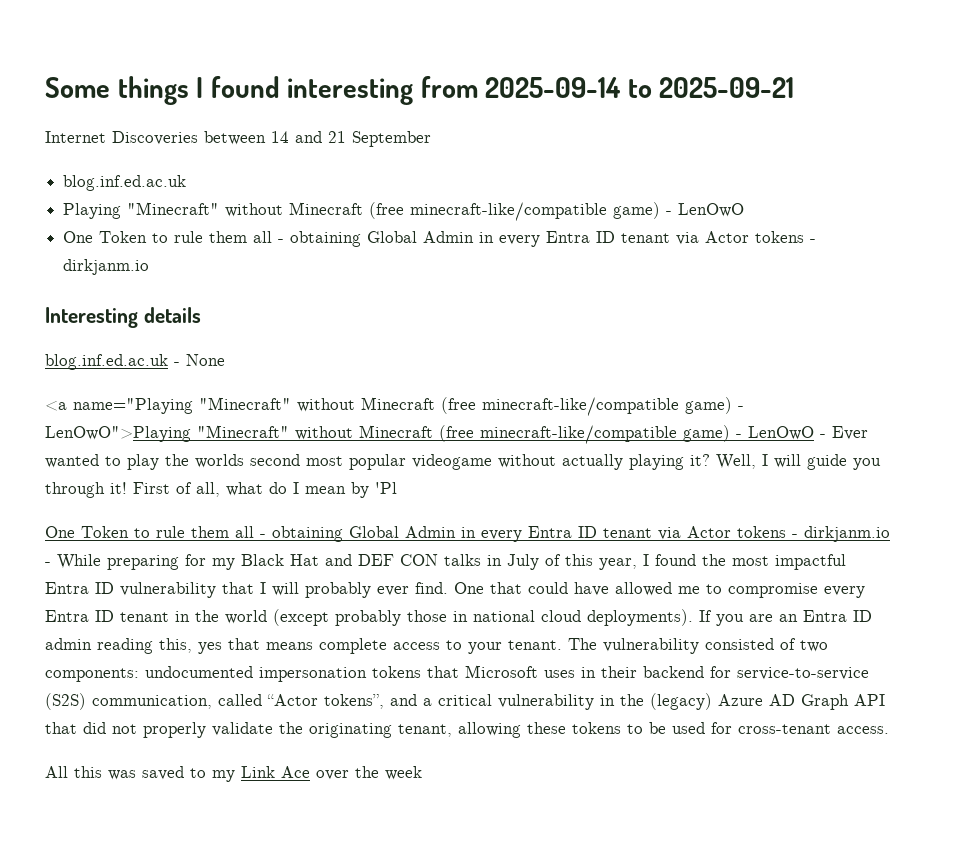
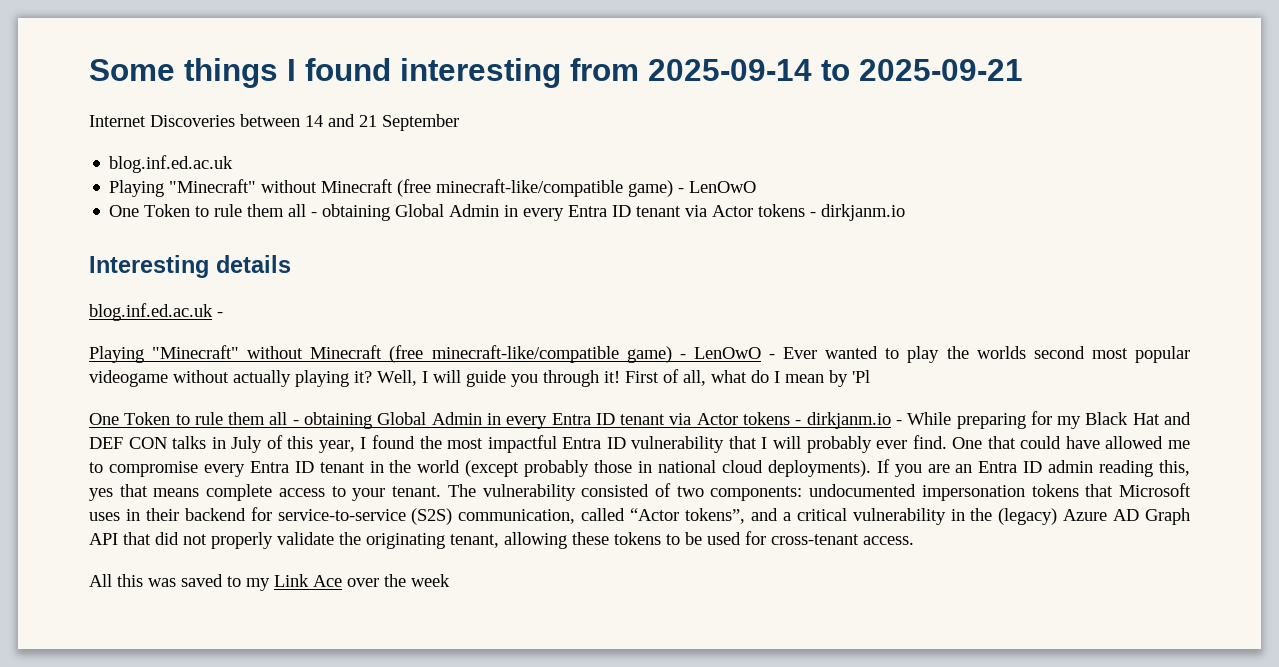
- blog.inf.ed.ac.uk - None
- <a name="Playing "Minecraft" without Minecraft (free minecraft-like/compatible game) - LenOwO">Playing "Minecraft" without Minecraft (free minecraft-like/compatible game) - LenOwO - Ever wanted to play the worlds second most popular videogame without actually playing it?
+ blog.inf.ed.ac.uk -
+ Playing "Minecraft" without Minecraft (free minecraft-like/compatible game) - LenOwO - Ever wanted to play the worlds second most popular videogame without actually playing it?

